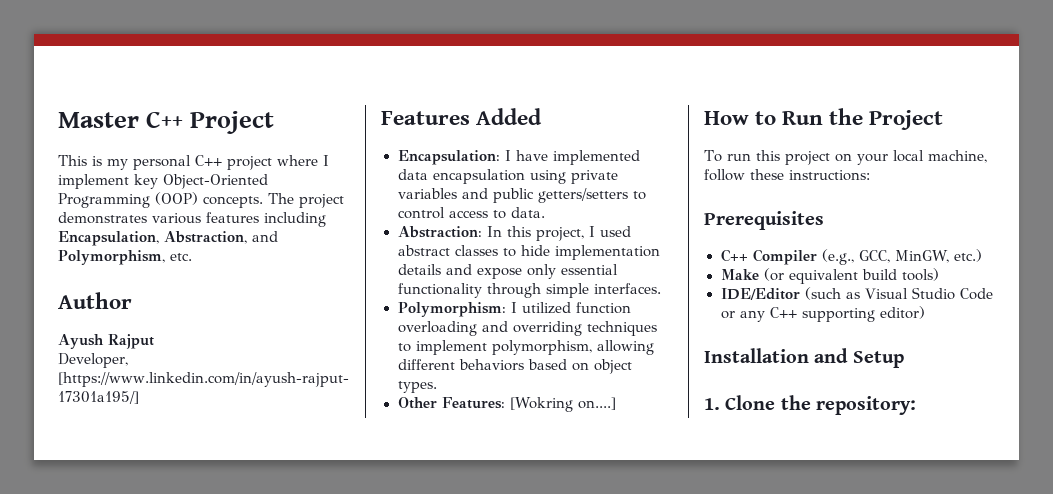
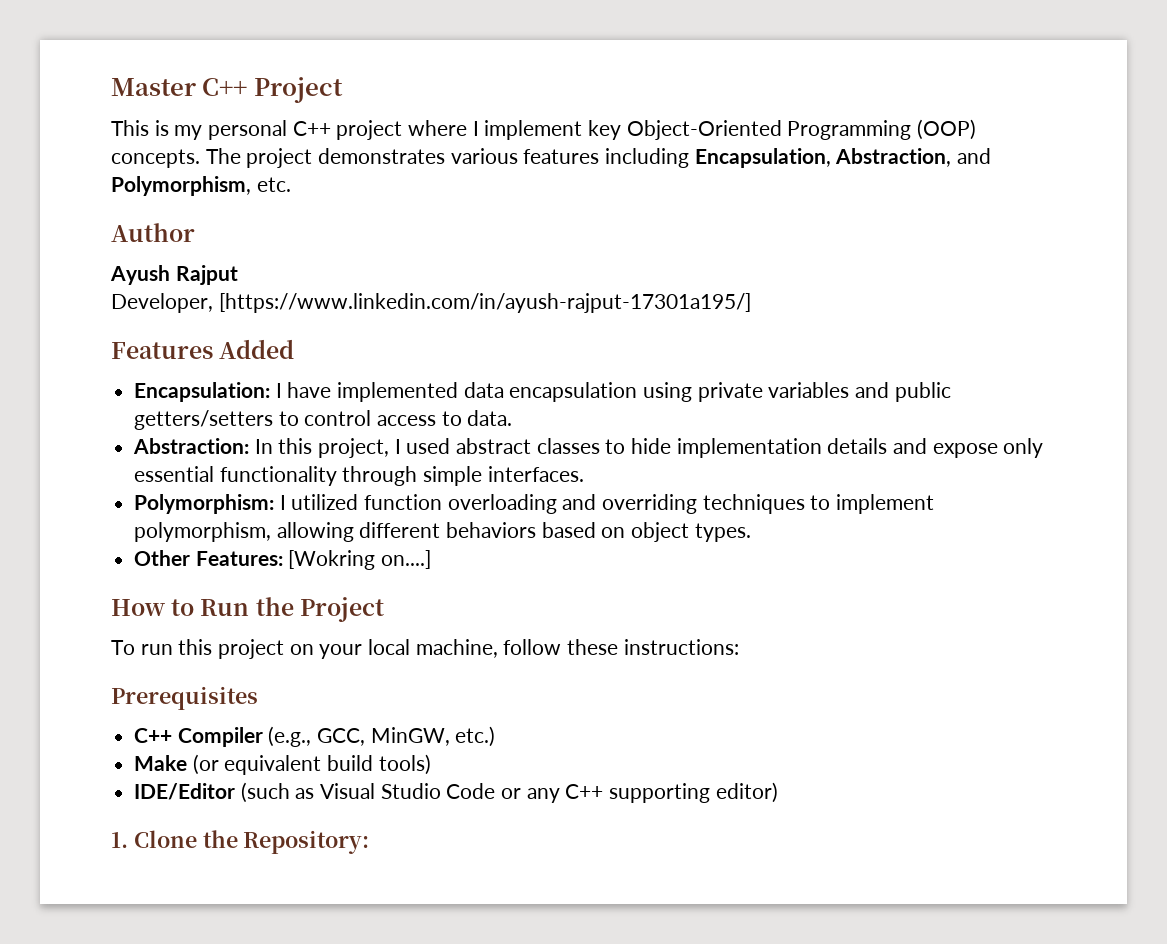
- Installation and Setup
- 1. Clone the repository:
+ 1. Clone the Repository:

